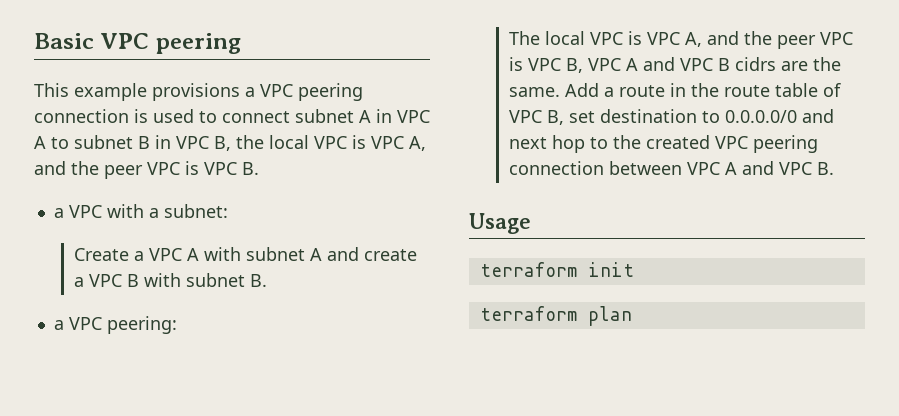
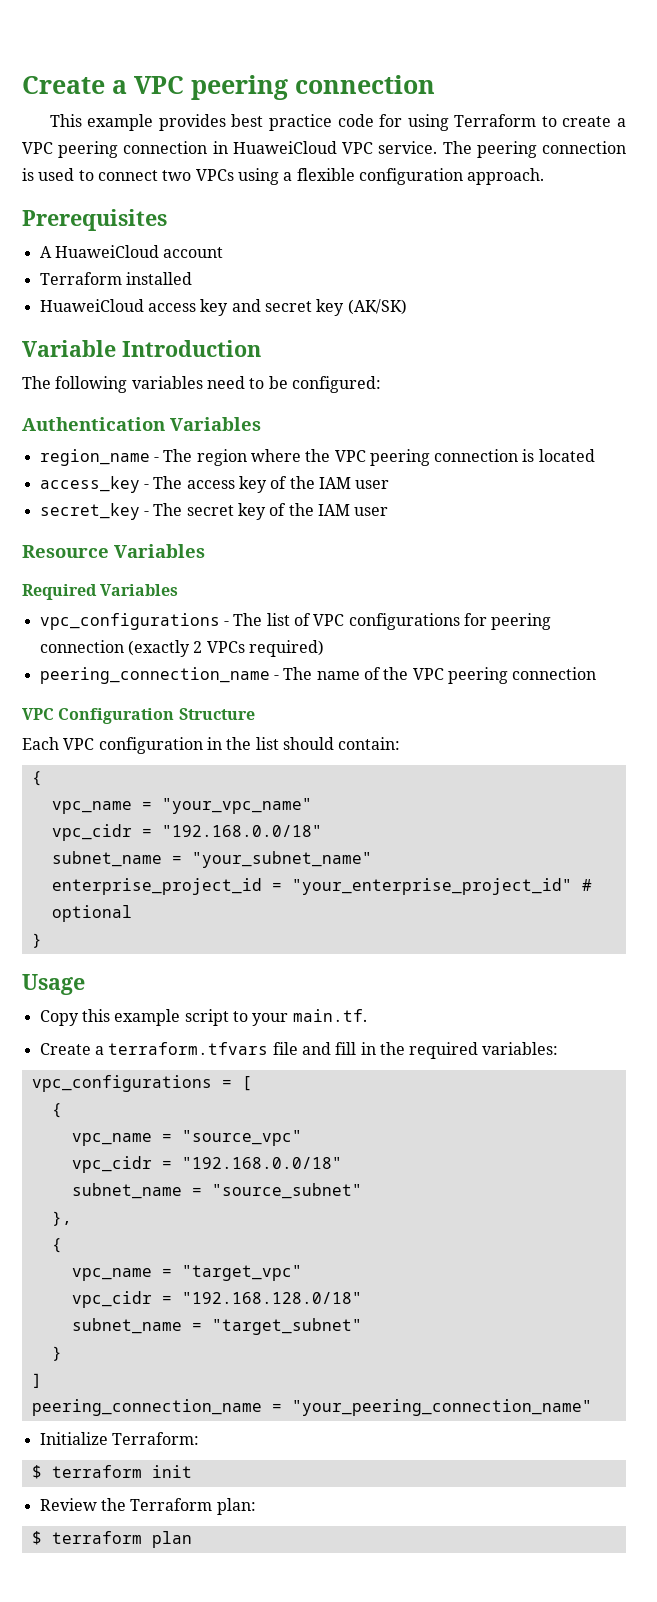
- Basic VPC peering
+ Create a VPC peering connection
- This example provisions a VPC peering connection is used to connect subnet A in VPC A to subnet B in VPC B, the local VPC is VPC A, and the peer VPC is VPC B.
- a VPC with a subnet:
- Create a VPC A with subnet A and create a VPC B with subnet B.
- a VPC peering:
- The local VPC is VPC A, and the peer VPC is VPC B, VPC A and VPC B cidrs are the same. Add a route in the route table of VPC B, set destination to 0.0.0.0/0 and next hop to the created VPC peering connection between VPC A and VPC B.
+ This example provides best practice code for using Terraform to create a VPC peering connection in HuaweiCloud VPC service. The peering connection is used to connect two VPCs using a flexible configuration approach.
+ Prerequisites
+ A HuaweiCloud account
+ Terraform installed
+ HuaweiCloud access key and secret key (AK/SK)
+ Variable Introduction
+ The following variables need to be configured:
+ Authentication Variables
+ region_name - The region where the VPC peering connection is located
+ access_key - The access key of the IAM user
+ secret_key - The secret key of the IAM user
+ Resource Variables
+ Required Variables
+ vpc_configurations - The list of VPC configurations for peering connection (exactly 2 VPCs required)
+ peering_connection_name - The name of the VPC peering connection
+ VPC Configuration Structure
+ Each VPC configuration in the list should contain:
+ {
+ vpc_name = "your_vpc_name"
+ vpc_cidr = "192.168.0.0/18"
+ subnet_name = "your_subnet_name"
+ enterprise_project_id = "your_enterprise_project_id" # optional
+ }
  Usage
- terraform init
- terraform plan
+ Copy this example script to your main.tf.
+ Create a terraform.tfvars file and fill in the required variables:
+ vpc_configurations = [
+ {
+ vpc_name = "source_vpc"
+ vpc_cidr = "192.168.0.0/18"
+ subnet_name = "source_subnet"
+ },
+ {
+ vpc_name = "target_vpc"
+ vpc_cidr = "192.168.128.0/18"
+ subnet_name = "target_subnet"
+ }
+ ]
+ peering_connection_name = "your_peering_connection_name"
+ Initialize Terraform:
+ $ terraform init
+ Review the Terraform plan:
+ $ terraform plan

